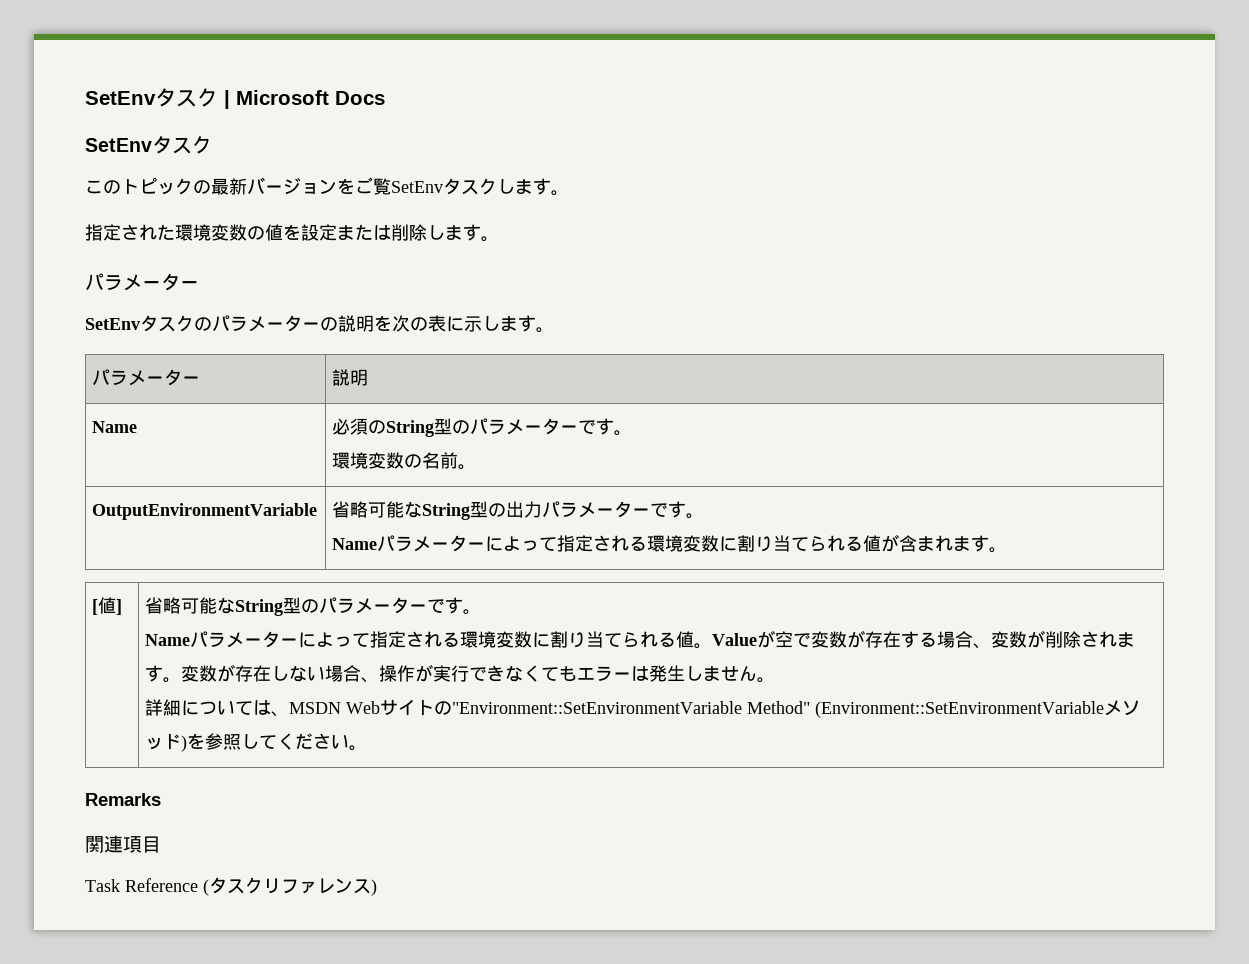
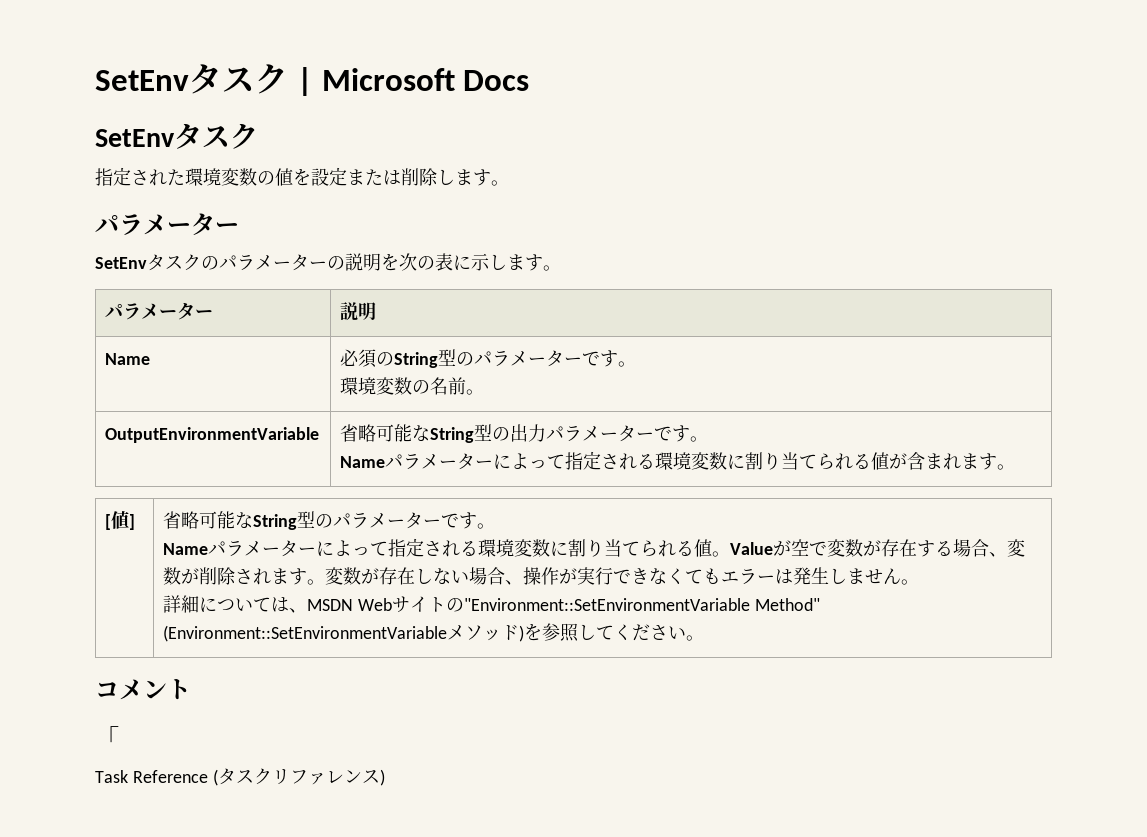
- このトピックの最新バージョンをご覧SetEnvタスクします。
- Remarks
- 関連項目
+ コメント
+ 「

